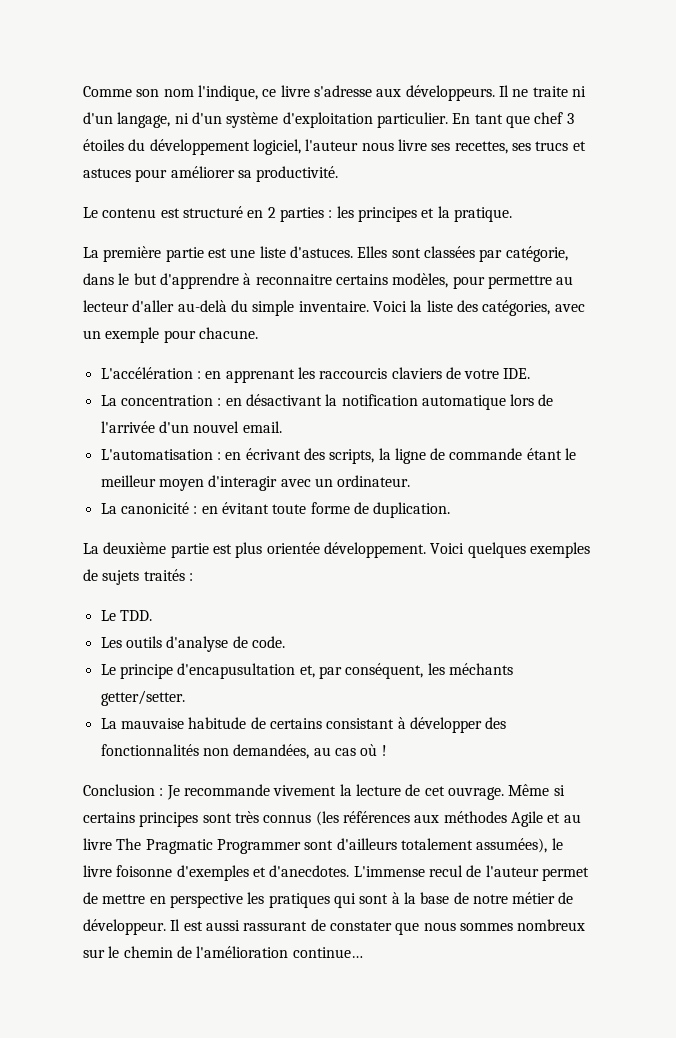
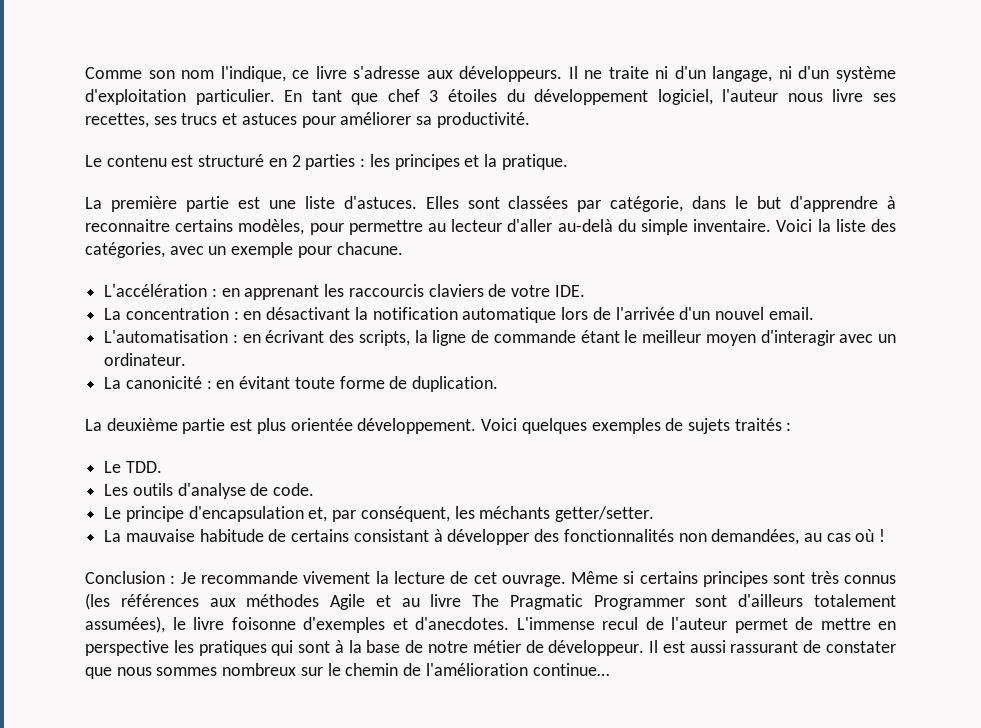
- Le principe d'encapusultation et, par conséquent, les méchants getter/setter.
+ Le principe d'encapsulation et, par conséquent, les méchants getter/setter.

